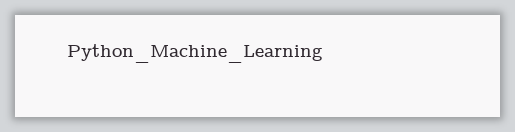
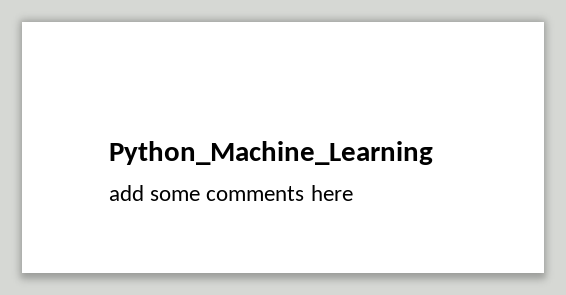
+ add some comments here

